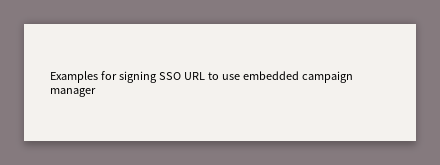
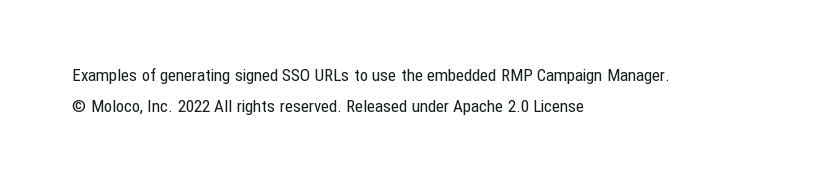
- Examples for signing SSO URL to use embedded campaign manager
+ Examples of generating signed SSO URLs to use the embedded RMP Campaign Manager.
+ © Moloco, Inc. 2022 All rights reserved. Released under Apache 2.0 License

